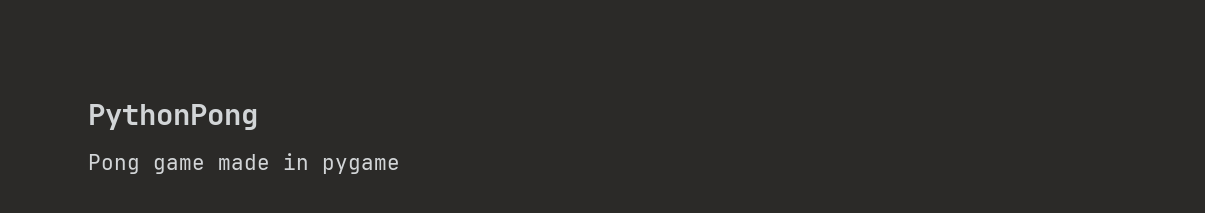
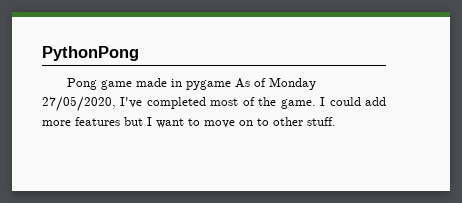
- Pong game made in pygame
+ Pong game made in pygame As of Monday 27/05/2020, I've completed most of the game. I could add more features but I want to move on to other stuff.

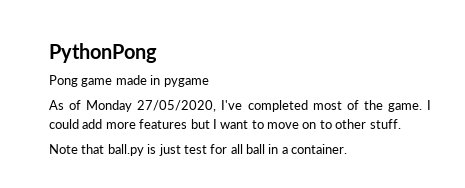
- Pong game made in pygame As of Monday 27/05/2020, I've completed most of the game.
+ Pong game made in pygame
+ As of Monday 27/05/2020, I've completed most of the game.
+ Note that ball.py is just test for all ball in a container.

